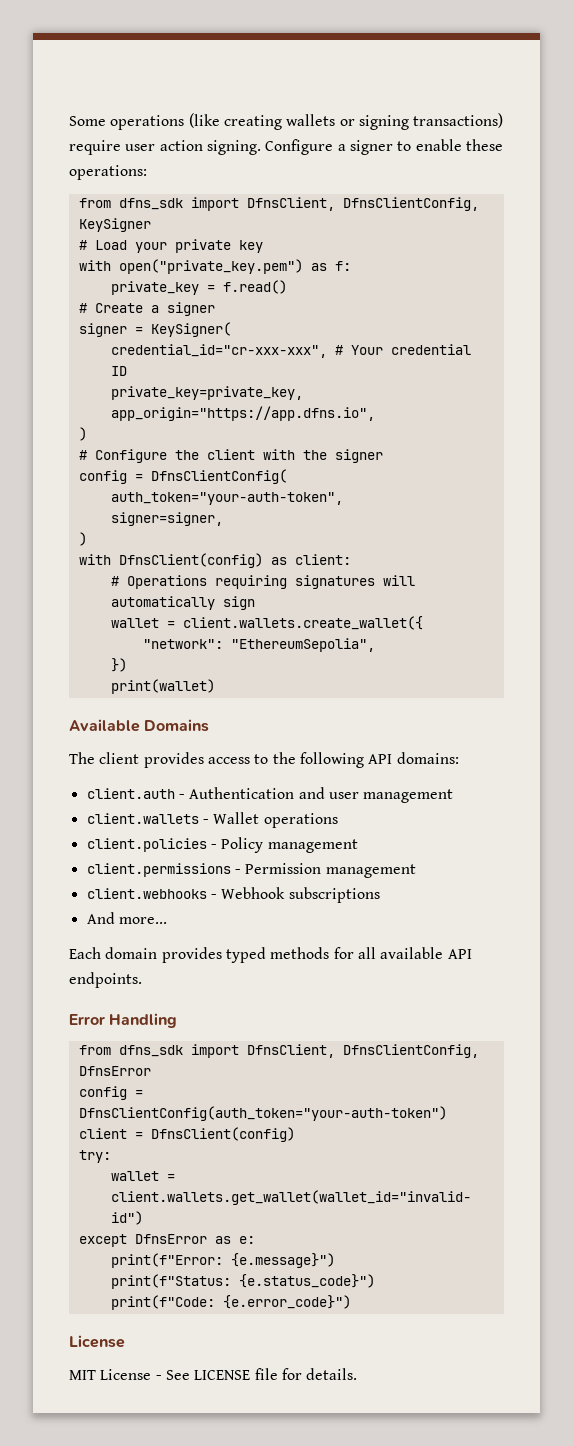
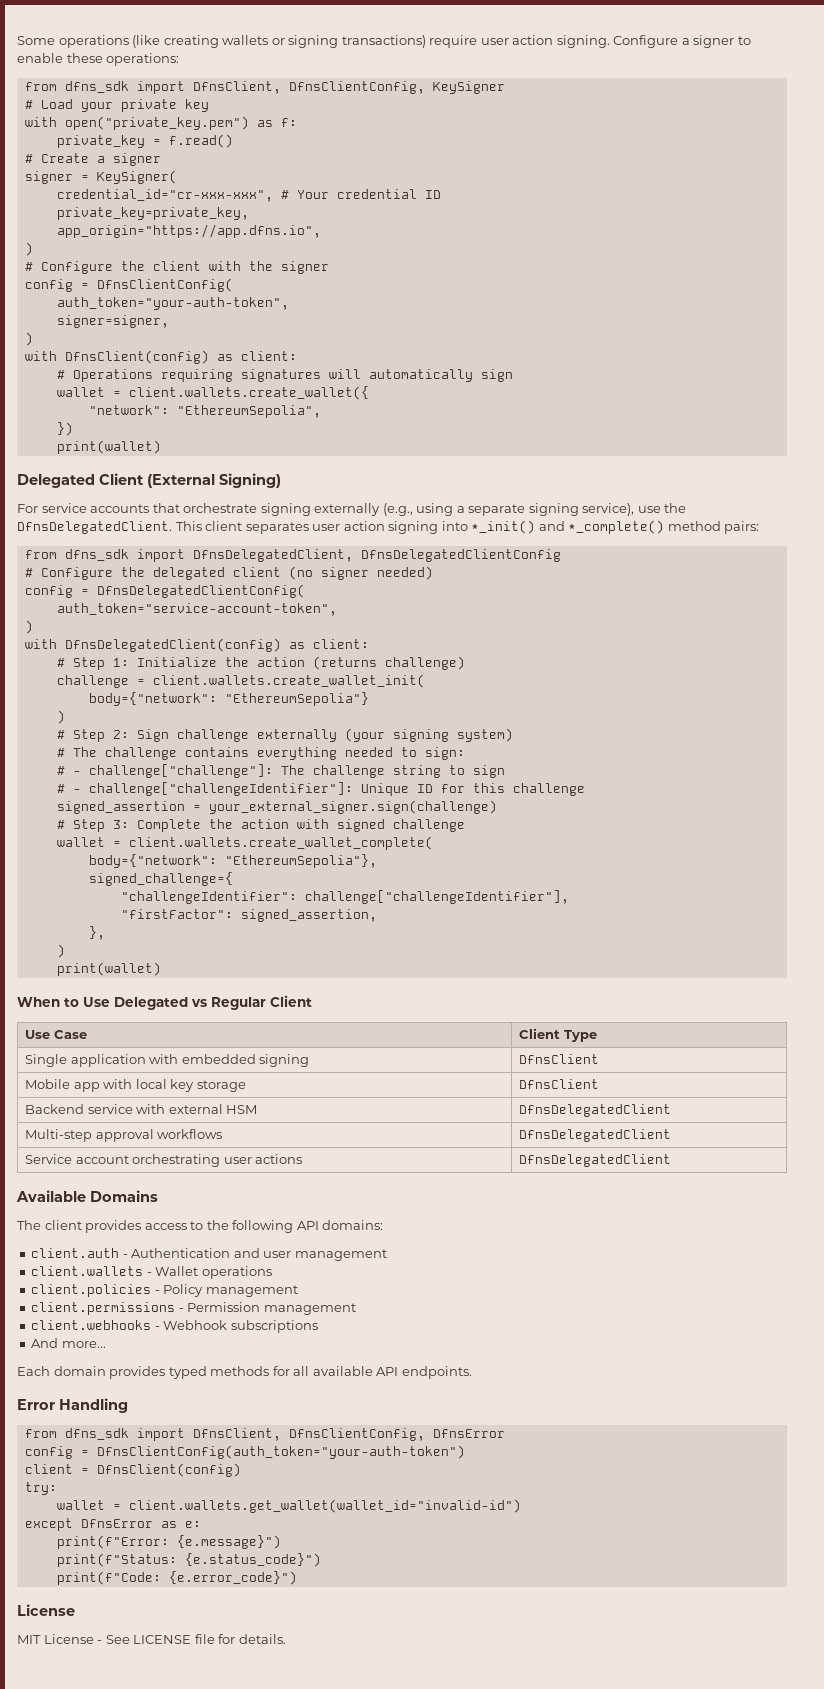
+ Delegated Client (External Signing)
+ For service accounts that orchestrate signing externally (e.g., using a separate signing service), use the DfnsDelegatedClient. This client separates user action signing into *_init() and *_complete() method pairs:
+ from dfns_sdk import DfnsDelegatedClient, DfnsDelegatedClientConfig
+ # Configure the delegated client (no signer needed)
+ config = DfnsDelegatedClientConfig(
+ auth_token="service-account-token",
+ )
+ with DfnsDelegatedClient(config) as client:
+ # Step 1: Initialize the action (returns challenge)
+ challenge = client.wallets.create_wallet_init(
+ body={"network": "EthereumSepolia"}
+ )
+ # Step 2: Sign challenge externally (your signing system)
+ # The challenge contains everything needed to sign:
+ # - challenge["challenge"]: The challenge string to sign
+ # - challenge["challengeIdentifier"]: Unique ID for this challenge
+ signed_assertion = your_external_signer.sign(challenge)
+ # Step 3: Complete the action with signed challenge
+ wallet = client.wallets.create_wallet_complete(
+ body={"network": "EthereumSepolia"},
+ signed_challenge={
+ "challengeIdentifier": challenge["challengeIdentifier"],
+ "firstFactor": signed_assertion,
+ },
+ )
+ print(wallet)
+ When to Use Delegated vs Regular Client
+ Use Case | Client Type
+ Single application with embedded signing | DfnsClient
+ Mobile app with local key storage | DfnsClient
+ Backend service with external HSM | DfnsDelegatedClient
+ Multi-step approval workflows | DfnsDelegatedClient
+ Service account orchestrating user actions | DfnsDelegatedClient

